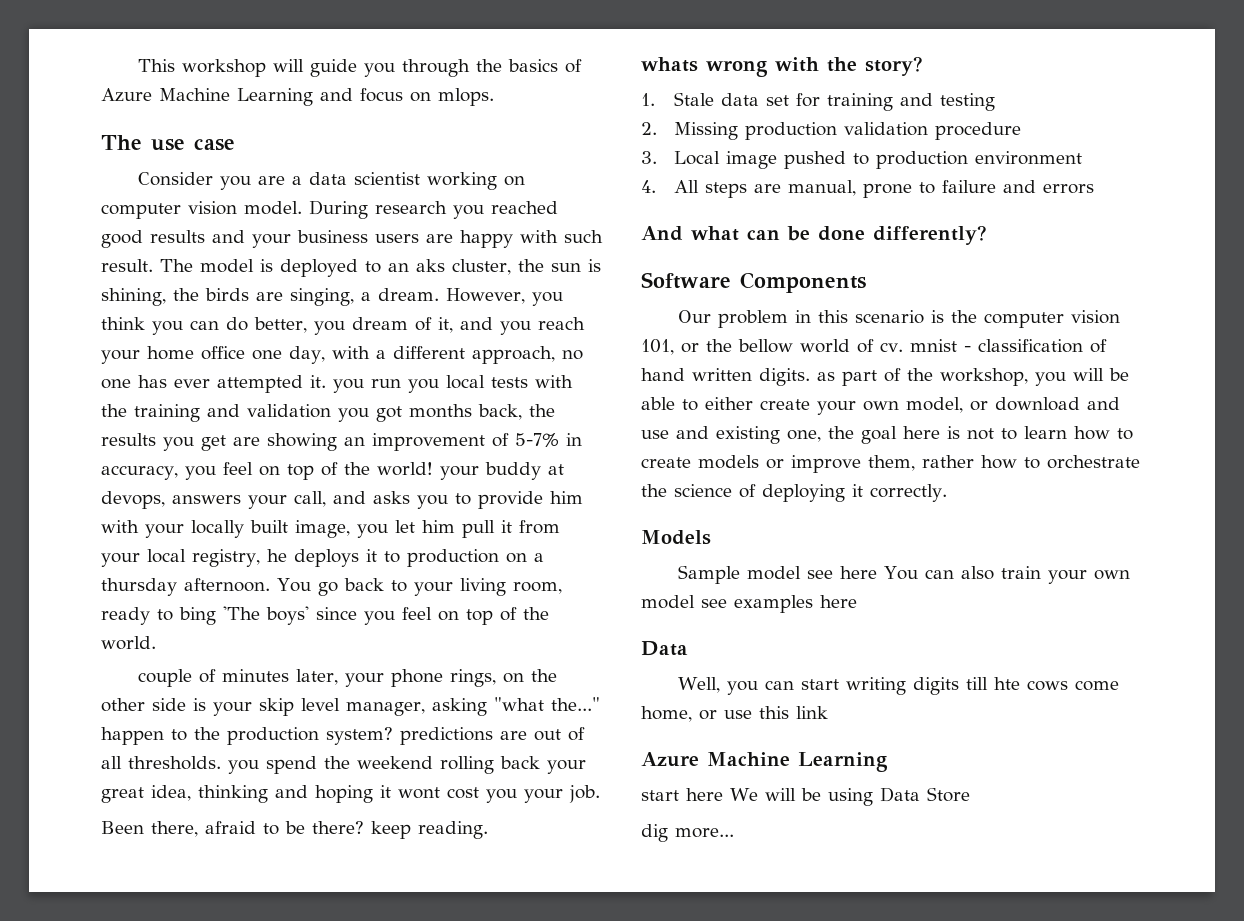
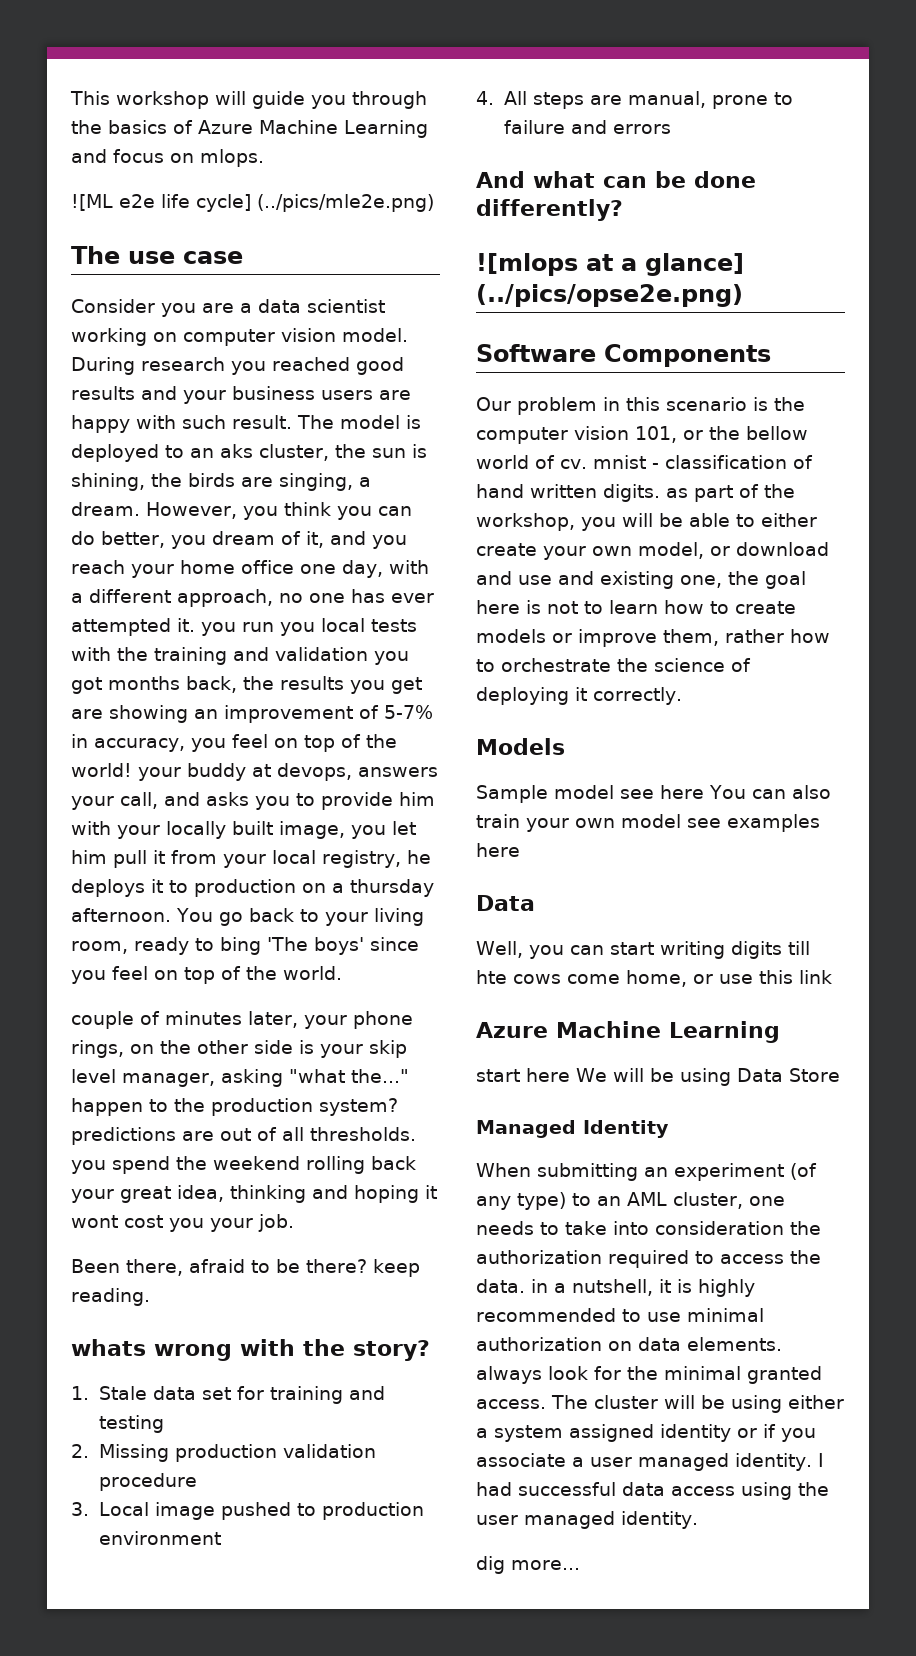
+ ![ML e2e life cycle] (../pics/mle2e.png)
+ ![mlops at a glance] (../pics/opse2e.png)
+ Managed Identity
+ When submitting an experiment (of any type) to an AML cluster, one needs to take into consideration the authorization required to access the data. in a nutshell, it is highly recommended to use minimal authorization on data elements. always look for the minimal granted access. The cluster will be using either a system assigned identity or if you associate a user managed identity. I had successful data access using the user managed identity.

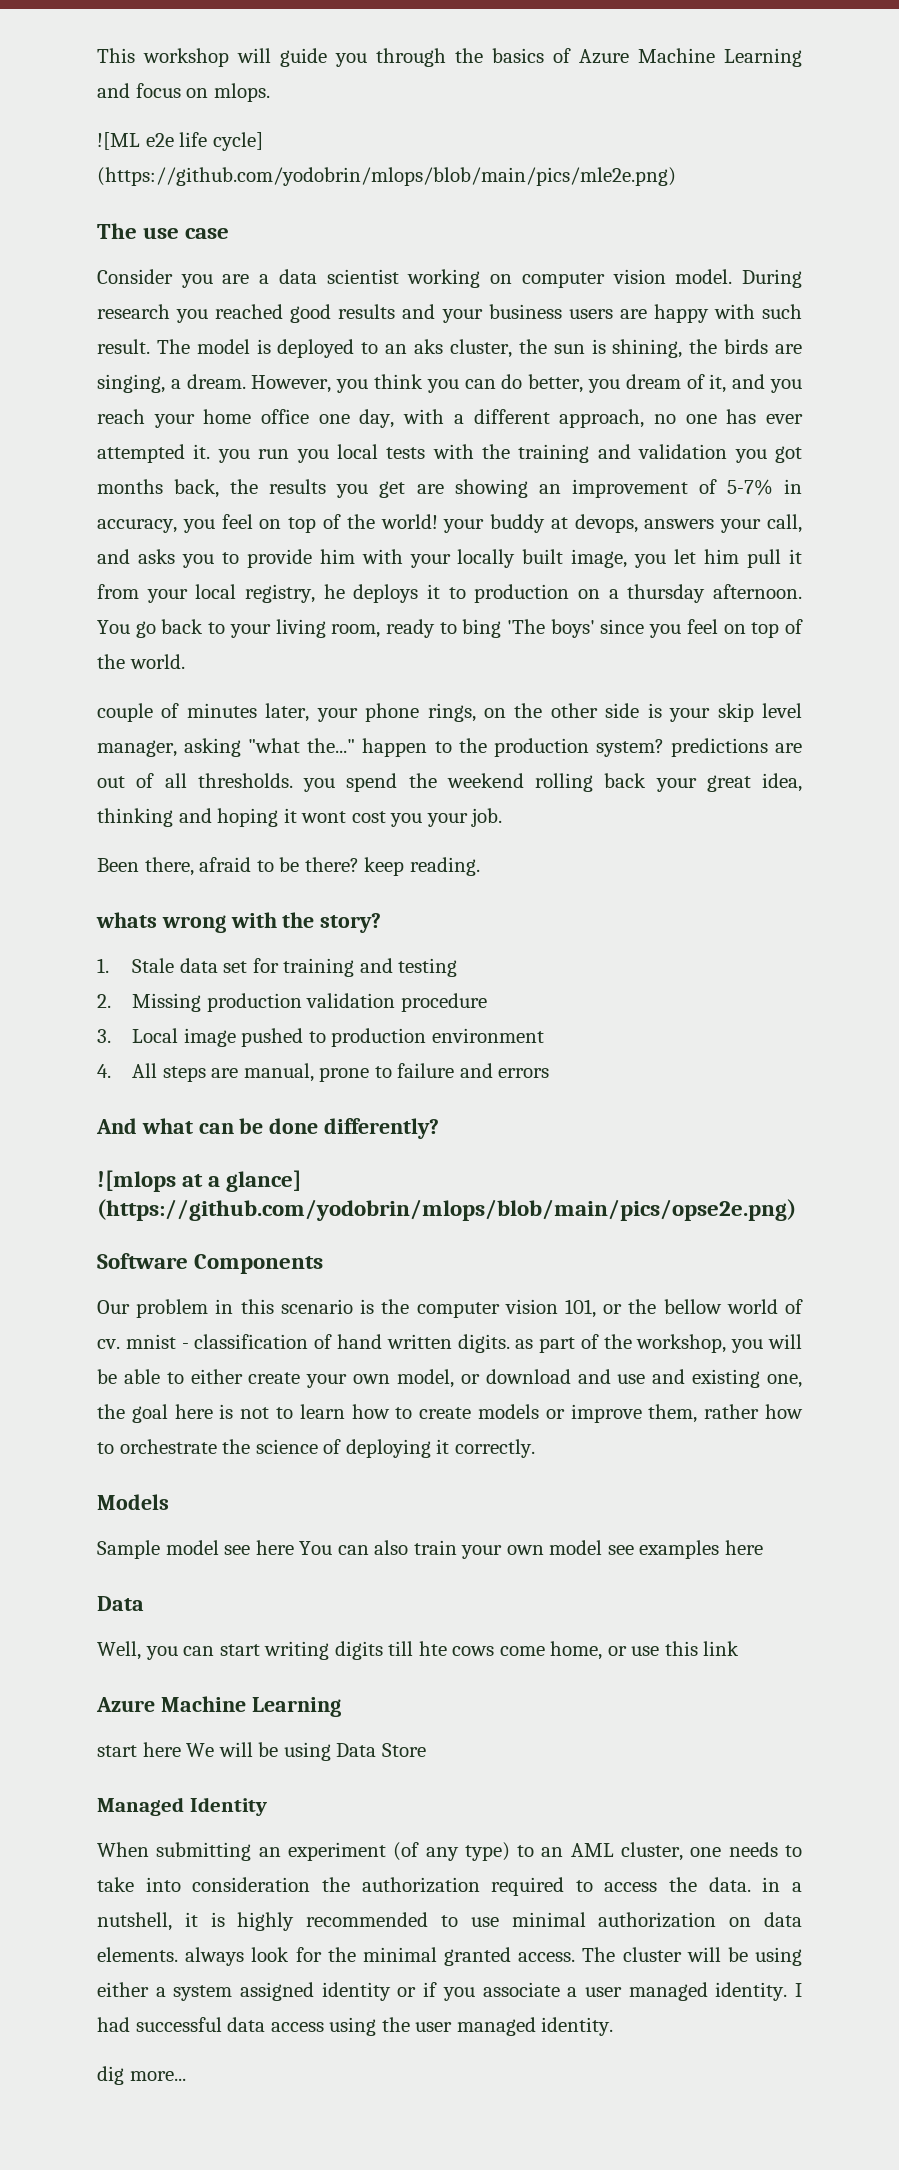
- ![ML e2e life cycle] (../pics/mle2e.png)
+ ![ML e2e life cycle] (https://github.com/yodobrin/mlops/blob/main/pics/mle2e.png)
- ![mlops at a glance] (../pics/opse2e.png)
+ ![mlops at a glance] (https://github.com/yodobrin/mlops/blob/main/pics/opse2e.png)

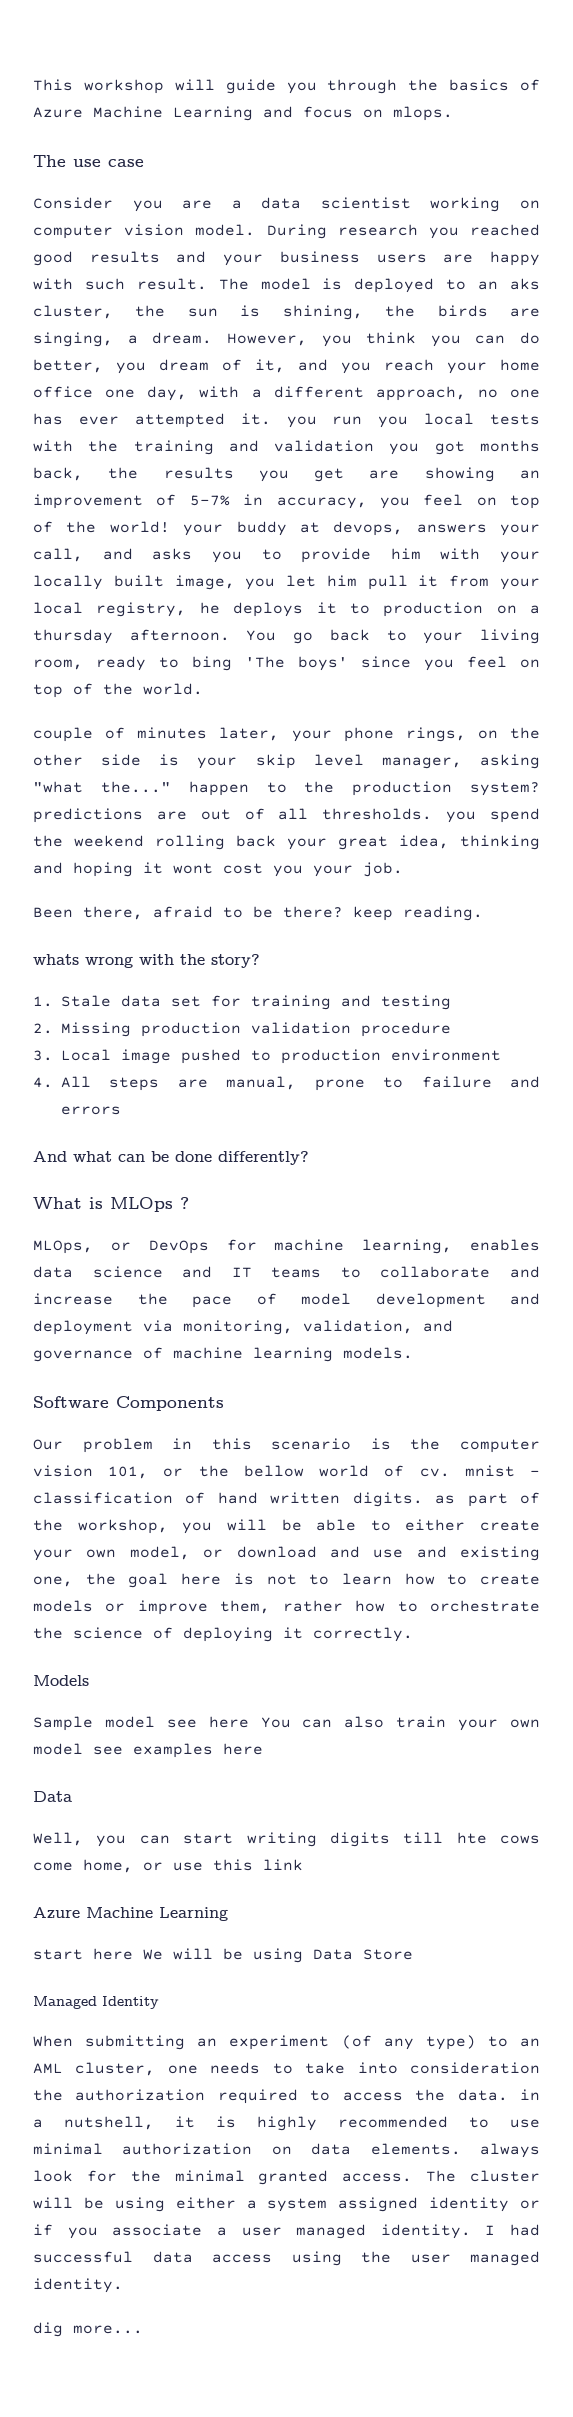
- ![ML e2e life cycle] (https://github.com/yodobrin/mlops/blob/main/pics/mle2e.png)
- ![mlops at a glance] (https://github.com/yodobrin/mlops/blob/main/pics/opse2e.png)
+ What is MLOps ?
+ MLOps, or DevOps for machine learning, enables data science and IT teams to collaborate and increase the pace of model development and deployment via monitoring, validation, and governance of machine learning models.

